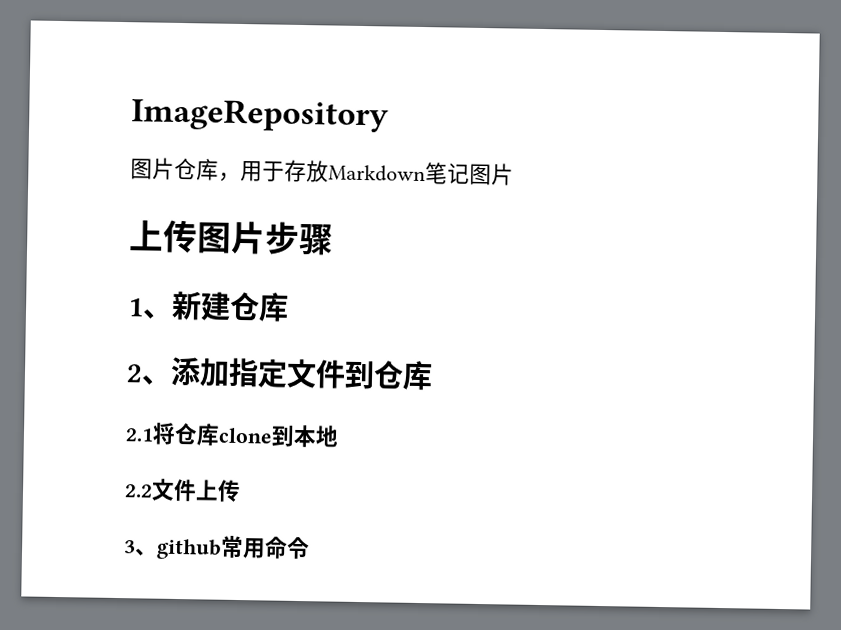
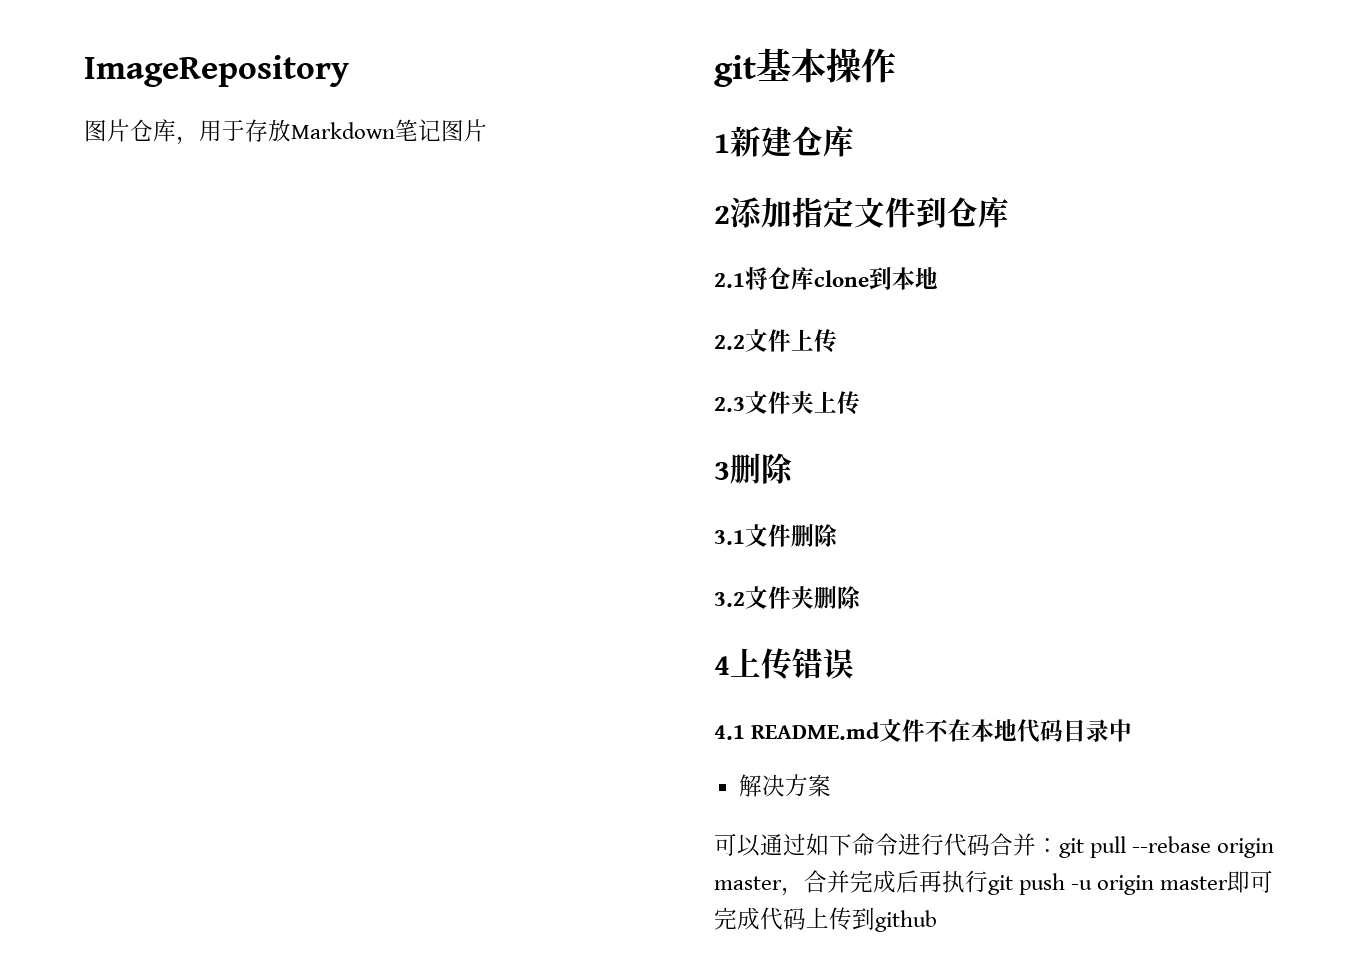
- 上传图片步骤
+ git基本操作
- 1、新建仓库
+ 1新建仓库
- 2、添加指定文件到仓库
+ 2添加指定文件到仓库
- 3、github常用命令
+ 2.3文件夹上传
+ 3删除
+ 3.1文件删除
+ 3.2文件夹删除
+ 4上传错误
+ 4.1 README.md文件不在本地代码目录中
+ 解决方案
+ 可以通过如下命令进行代码合并：git pull --rebase origin master，合并完成后再执行git push -u origin master即可完成代码上传到github

